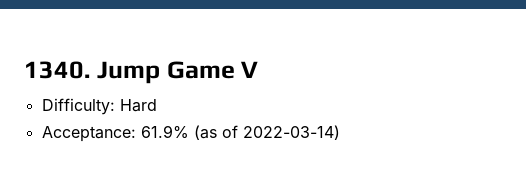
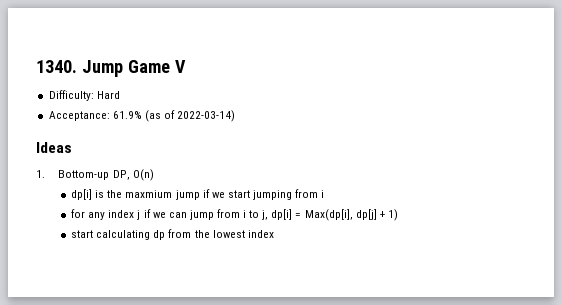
+ Ideas
+ 1. Bottom-up DP, O(n)
+ dp[i] is the maxmium jump if we start jumping from i
+ for any index j if we can jump from i to j, dp[i] = Max(dp[i], dp[j] + 1)
+ start calculating dp from the lowest index

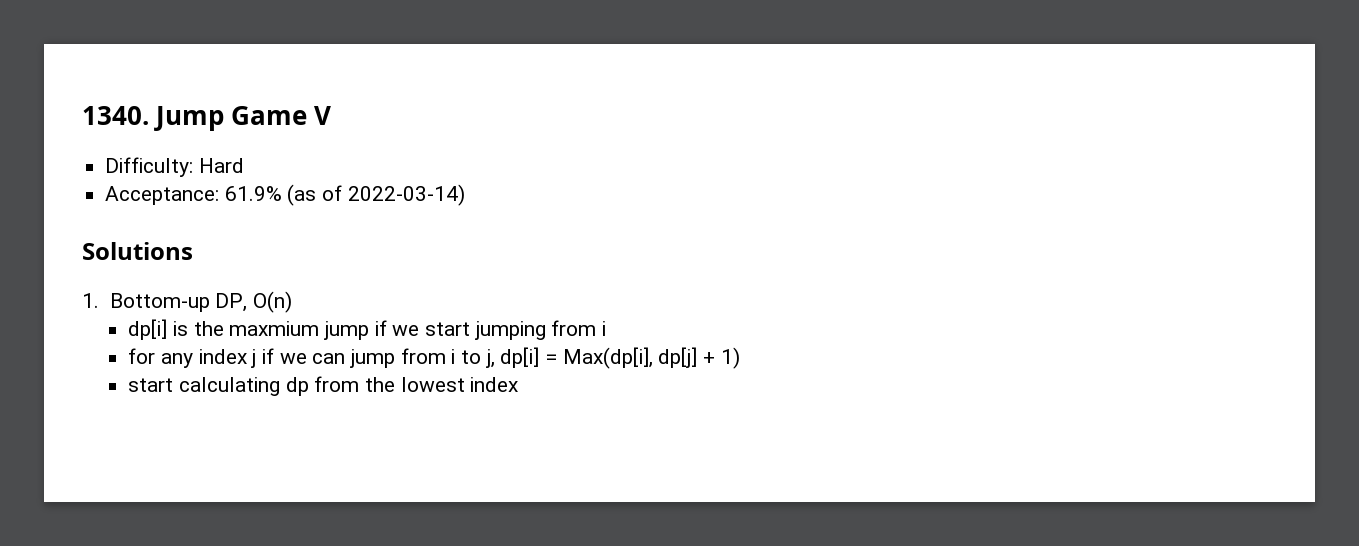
- Ideas
+ Solutions

